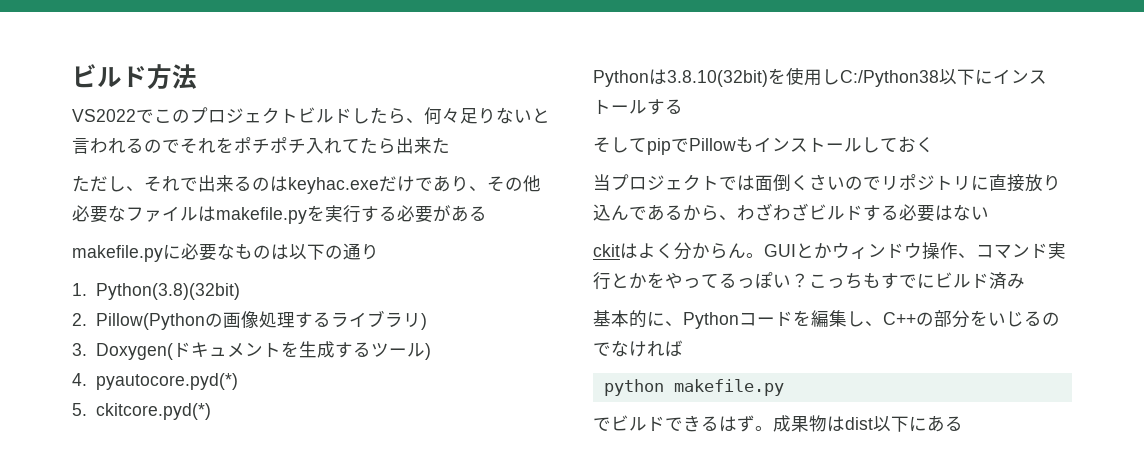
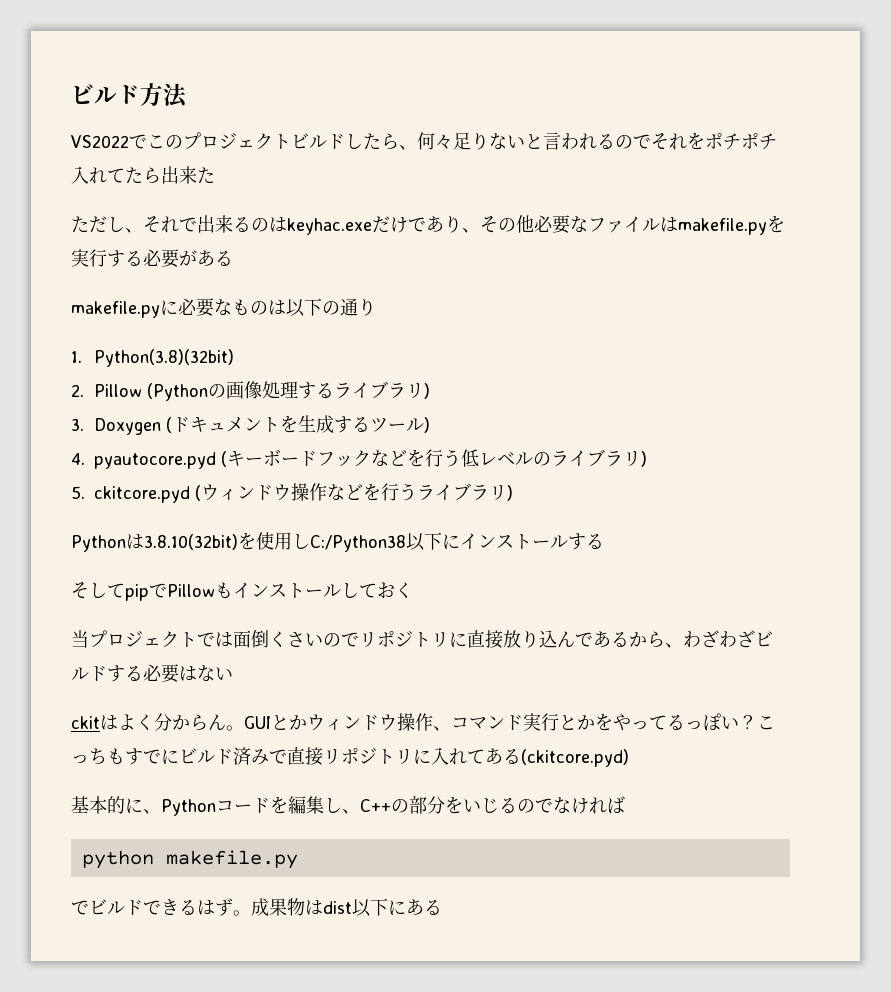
- 2. Pillow(Pythonの画像処理するライブラリ)
+ 2. Pillow (Pythonの画像処理するライブラリ)
- 3. Doxygen(ドキュメントを生成するツール)
+ 3. Doxygen (ドキュメントを生成するツール)
- 4. pyautocore.pyd(*)
- 5. ckitcore.pyd(*)
+ 4. pyautocore.pyd (キーボードフックなどを行う低レベルのライブラリ)
+ 5. ckitcore.pyd (ウィンドウ操作などを行うライブラリ)
- こっちもすでにビルド済み
+ こっちもすでにビルド済みで直接リポジトリに入れてある(ckitcore.pyd)

